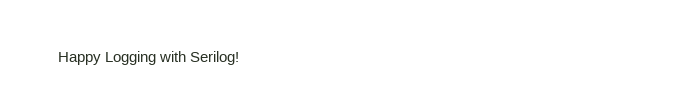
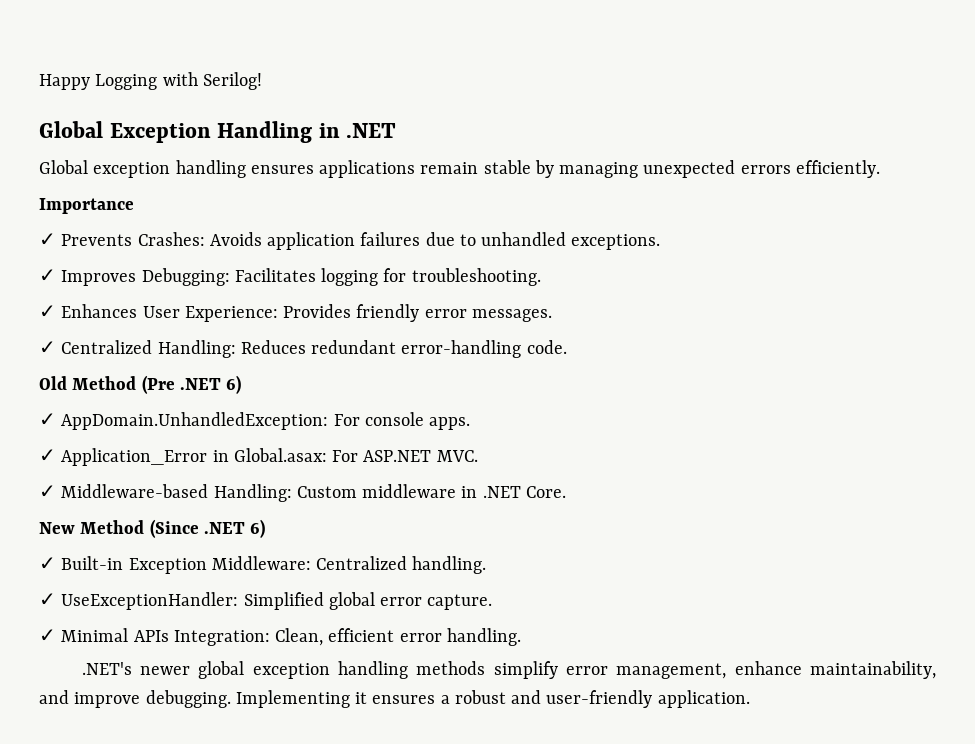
+ Global Exception Handling in .NET
+ Global exception handling ensures applications remain stable by managing unexpected errors efficiently.
+ Importance
+ ✓ Prevents Crashes: Avoids application failures due to unhandled exceptions.
+ ✓ Improves Debugging: Facilitates logging for troubleshooting.
+ ✓ Enhances User Experience: Provides friendly error messages.
+ ✓ Centralized Handling: Reduces redundant error-handling code.
+ Old Method (Pre .NET 6)
+ ✓ AppDomain.UnhandledException: For console apps.
+ ✓ Application_Error in Global.asax: For ASP.NET MVC.
+ ✓ Middleware-based Handling: Custom middleware in .NET Core.
+ New Method (Since .NET 6)
+ ✓ Built-in Exception Middleware: Centralized handling.
+ ✓ UseExceptionHandler: Simplified global error capture.
+ ✓ Minimal APIs Integration: Clean, efficient error handling.
+ .NET's newer global exception handling methods simplify error management, enhance maintainability, and improve debugging. Implementing it ensures a robust and user-friendly application.

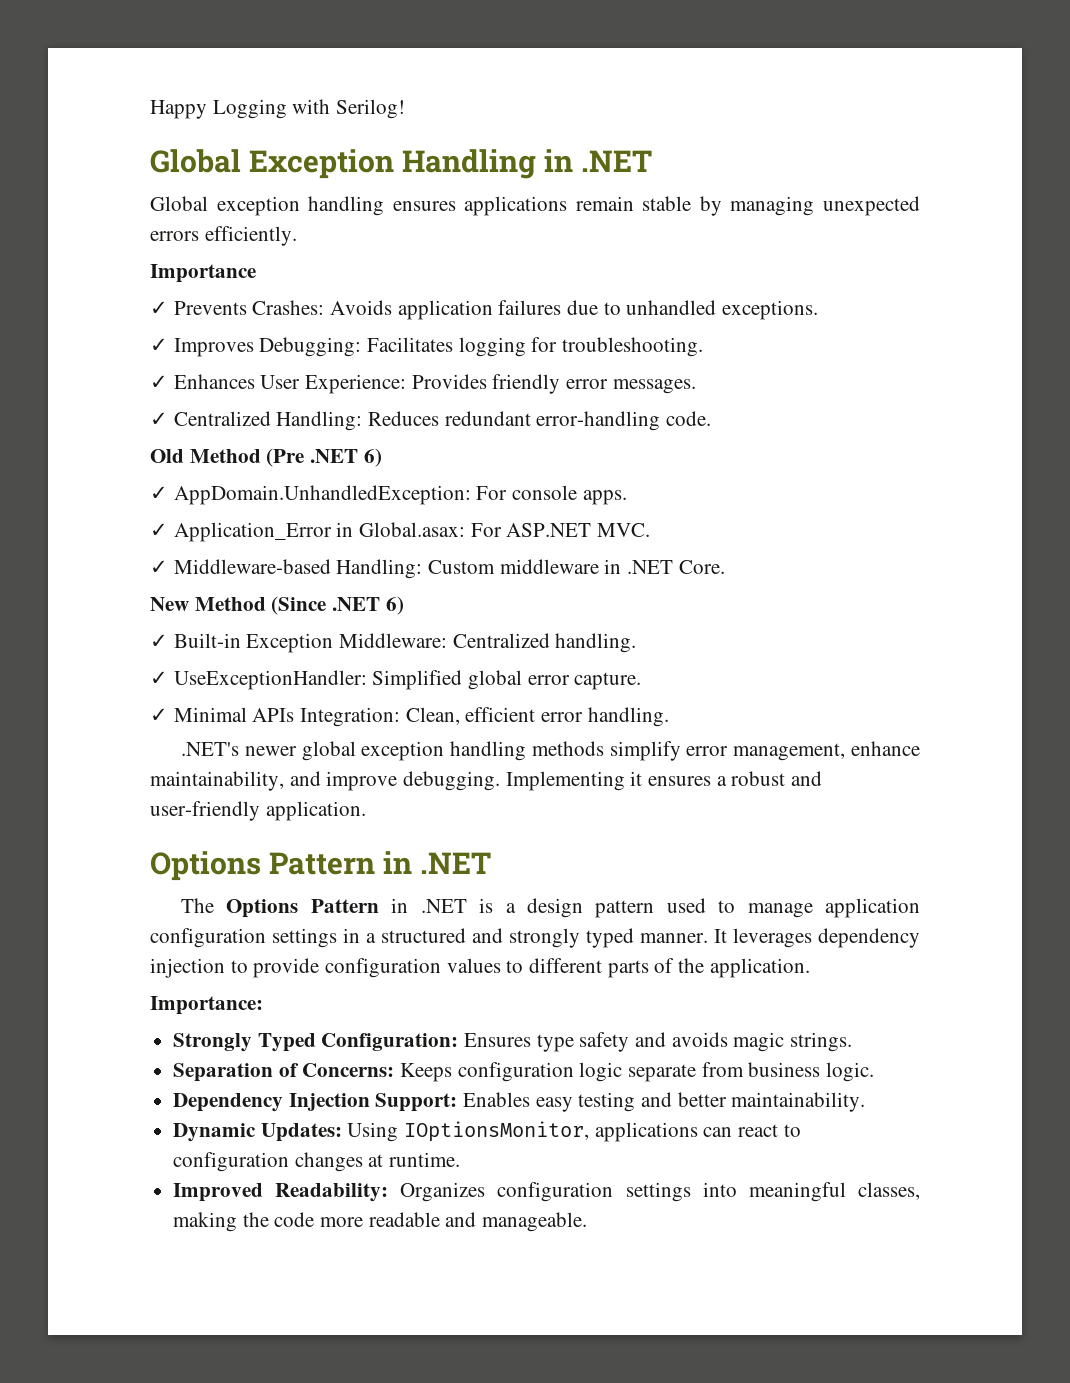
  Implementing it ensures a robust and user-friendly application.
+ Options Pattern in .NET
+ The Options Pattern in .NET is a design pattern used to manage application configuration settings in a structured and strongly typed manner. It leverages dependency injection to provide configuration values to different parts of the application.
+ Importance:
+ Strongly Typed Configuration: Ensures type safety and avoids magic strings.
+ Separation of Concerns: Keeps configuration logic separate from business logic.
+ Dependency Injection Support: Enables easy testing and better maintainability.
+ Dynamic Updates: Using IOptionsMonitor, applications can react to configuration changes at runtime.
+ Improved Readability: Organizes configuration settings into meaningful classes, making the code more readable and manageable.

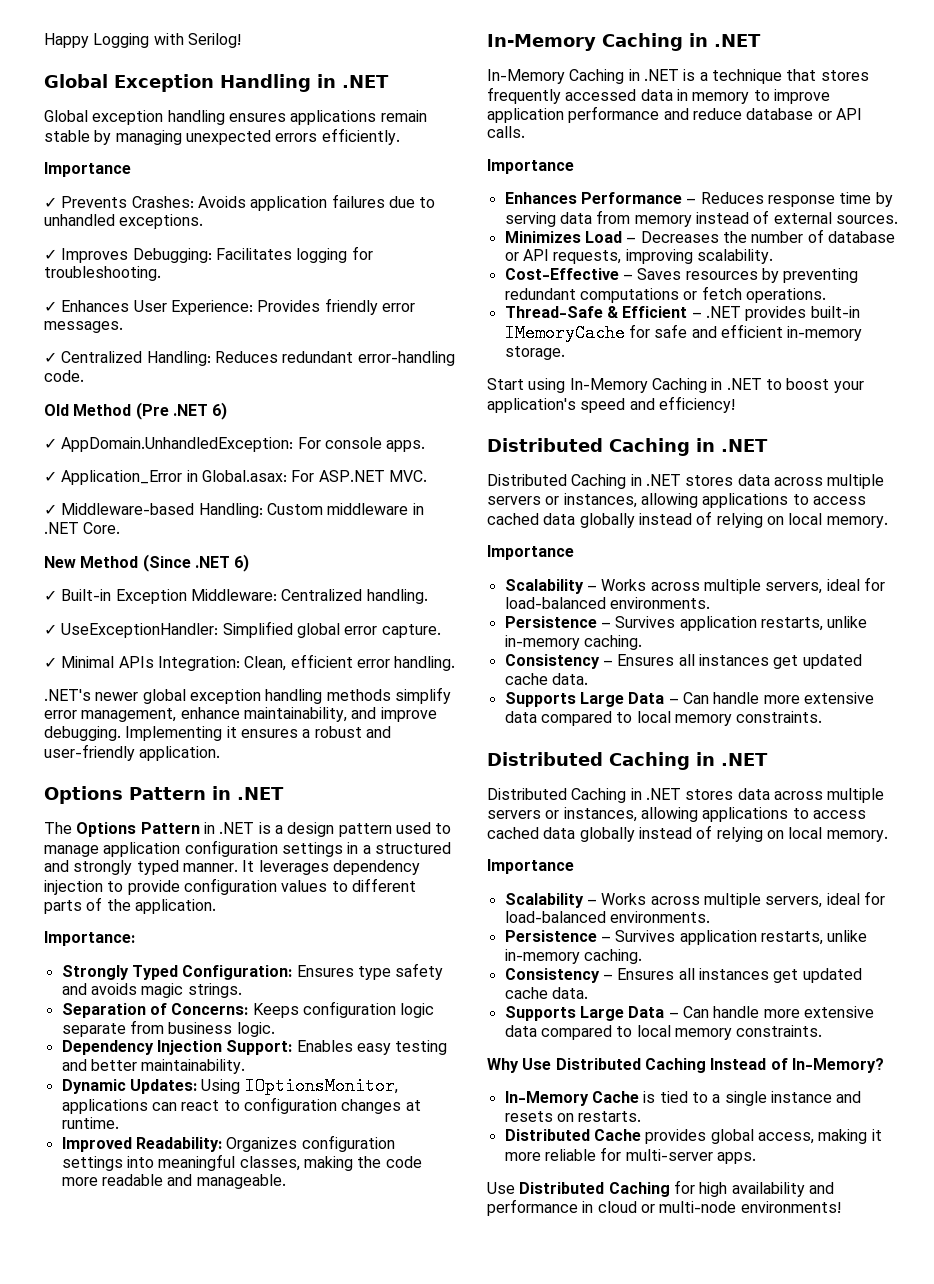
  Improved Readability: Organizes configuration settings into meaningful classes, making the code more readable and manageable.
+ In-Memory Caching in .NET
+ In-Memory Caching in .NET is a technique that stores frequently accessed data in memory to improve application performance and reduce database or API calls.
+ Importance
+ Enhances Performance – Reduces response time by serving data from memory instead of external sources.
+ Minimizes Load – Decreases the number of database or API requests, improving scalability.
+ Cost-Effective – Saves resources by preventing redundant computations or fetch operations.
+ Thread-Safe & Efficient – .NET provides built-in IMemoryCache for safe and efficient in-memory storage.
+ Start using In-Memory Caching in .NET to boost your application's speed and efficiency!
+ Distributed Caching in .NET
+ Distributed Caching in .NET stores data across multiple servers or instances, allowing applications to access cached data globally instead of relying on local memory.
+ Importance
+ Scalability – Works across multiple servers, ideal for load-balanced environments.
+ Persistence – Survives application restarts, unlike in-memory caching.
+ Consistency – Ensures all instances get updated cache data.
+ Supports Large Data – Can handle more extensive data compared to local memory constraints.
+ Distributed Caching in .NET
+ Distributed Caching in .NET stores data across multiple servers or instances, allowing applications to access cached data globally instead of relying on local memory.
+ Importance
+ Scalability – Works across multiple servers, ideal for load-balanced environments.
+ Persistence – Survives application restarts, unlike in-memory caching.
+ Consistency – Ensures all instances get updated cache data.
+ Supports Large Data – Can handle more extensive data compared to local memory constraints.
+ Why Use Distributed Caching Instead of In-Memory?
+ In-Memory Cache is tied to a single instance and resets on restarts.
+ Distributed Cache provides global access, making it more reliable for multi-server apps.
+ Use Distributed Caching for high availability and performance in cloud or multi-node environments!

